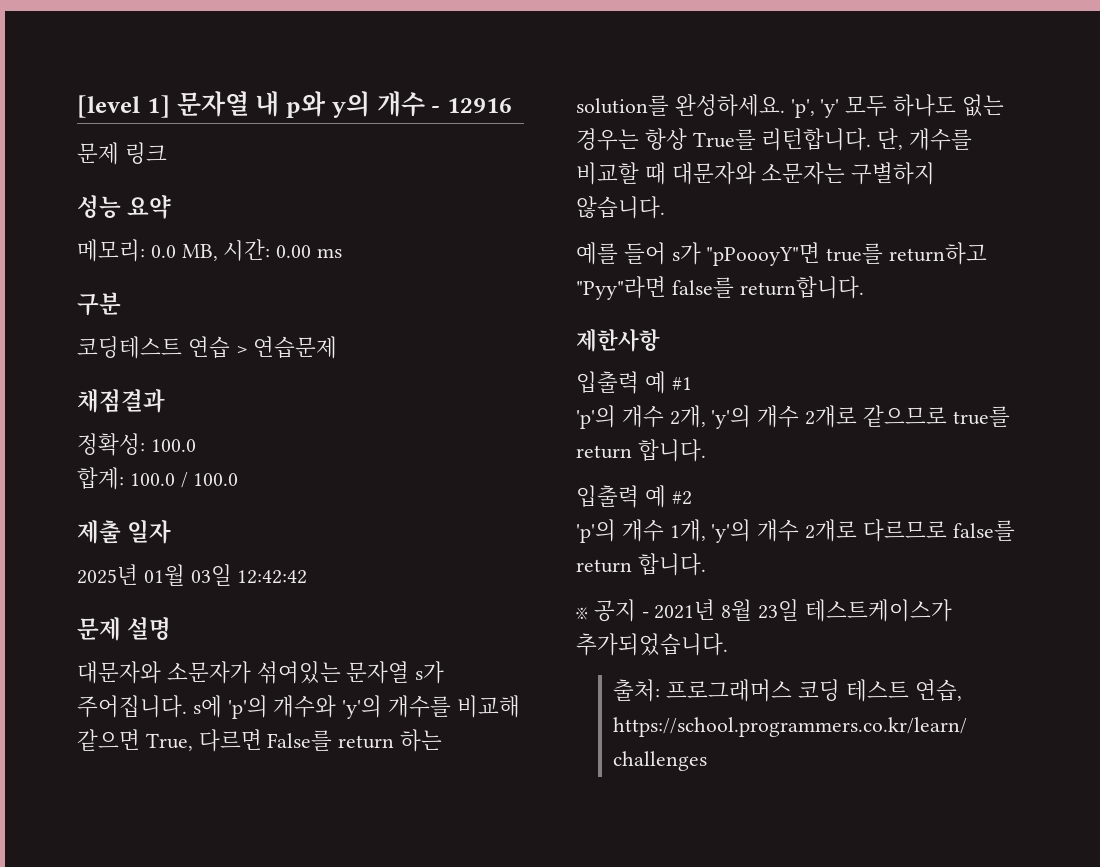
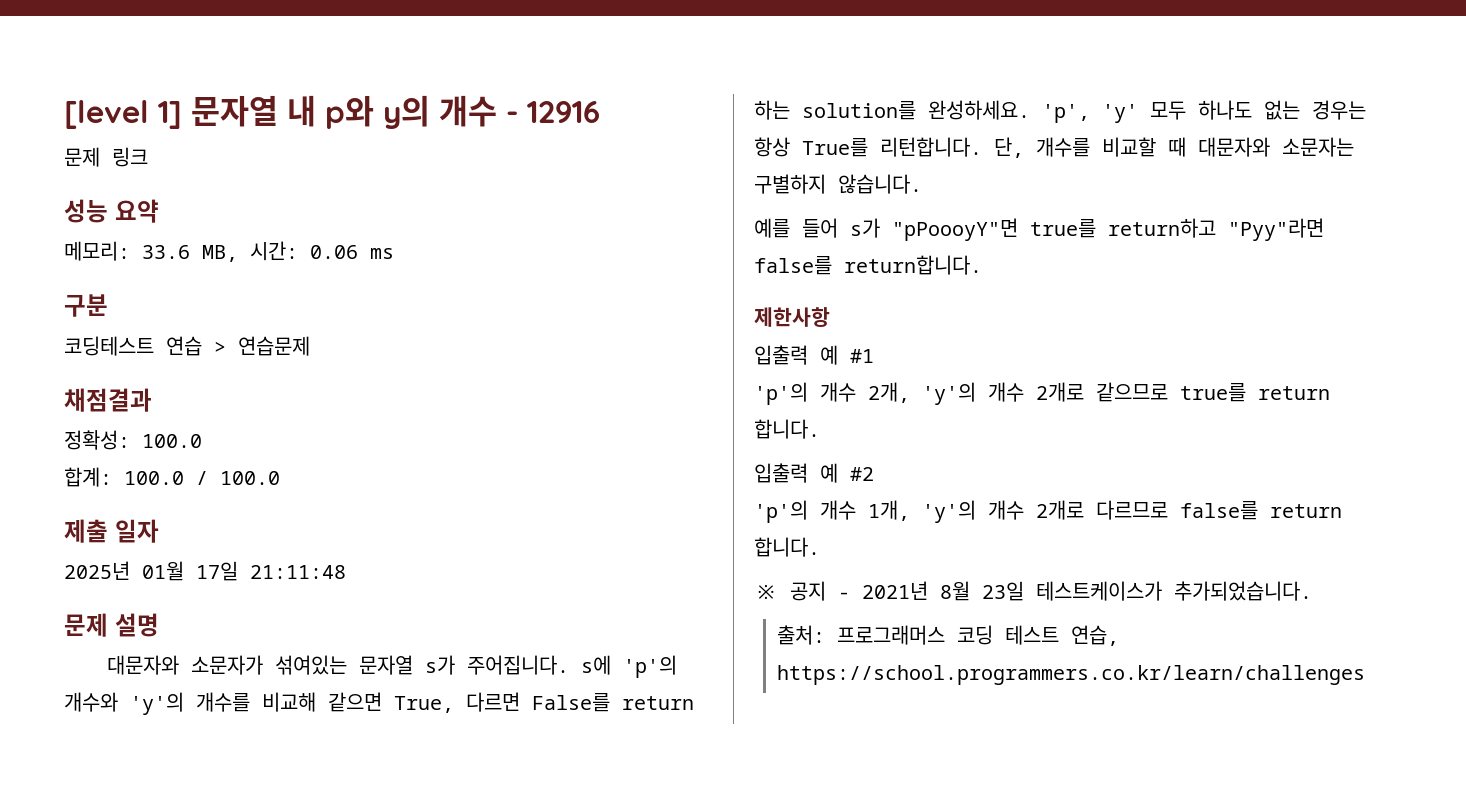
- 메모리: 0.0 MB, 시간: 0.00 ms
+ 메모리: 33.6 MB, 시간: 0.06 ms
- 2025년 01월 03일 12:42:42
+ 2025년 01월 17일 21:11:48

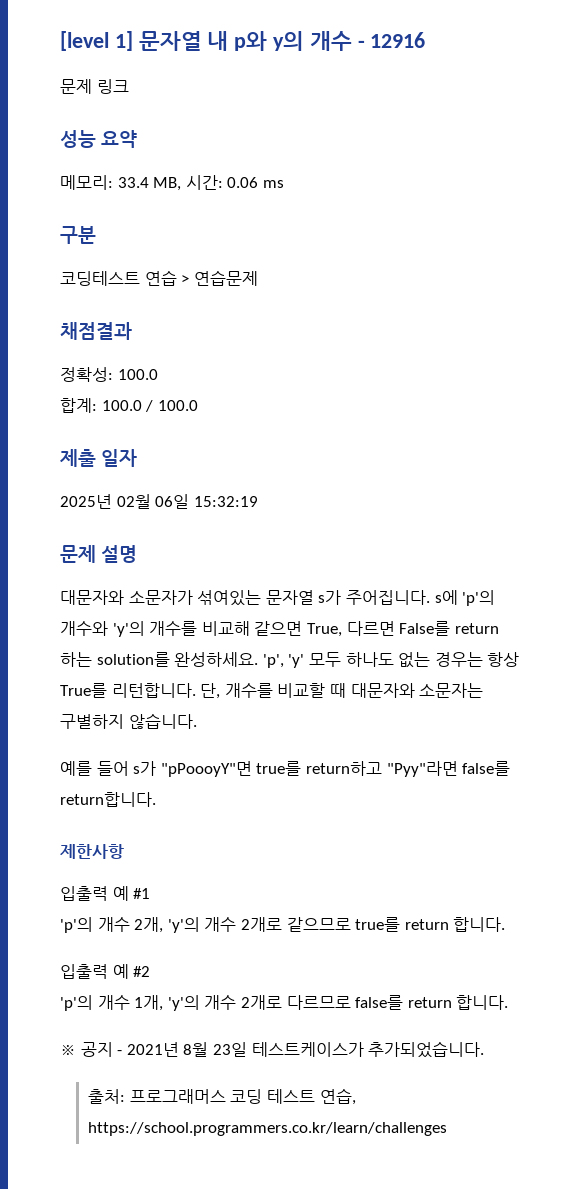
- 메모리: 33.6 MB, 시간: 0.06 ms
+ 메모리: 33.4 MB, 시간: 0.06 ms
- 2025년 01월 17일 21:11:48
+ 2025년 02월 06일 15:32:19

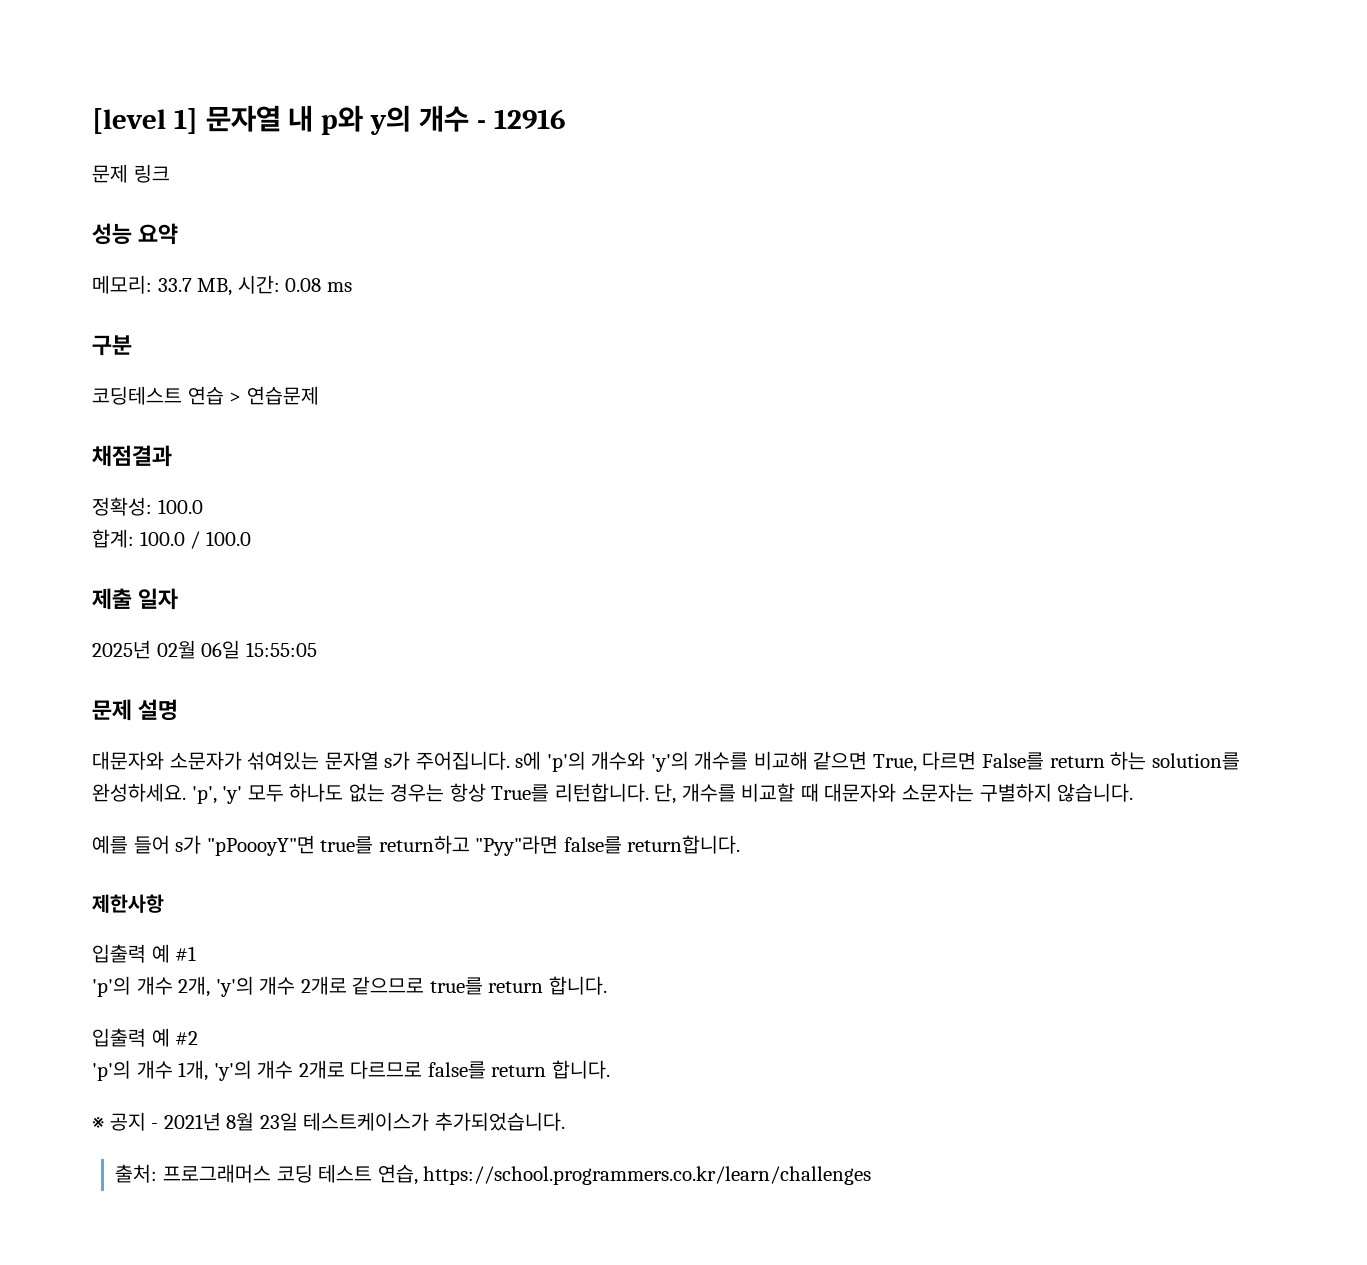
- 메모리: 33.4 MB, 시간: 0.06 ms
+ 메모리: 33.7 MB, 시간: 0.08 ms
- 2025년 02월 06일 15:32:19
+ 2025년 02월 06일 15:55:05

